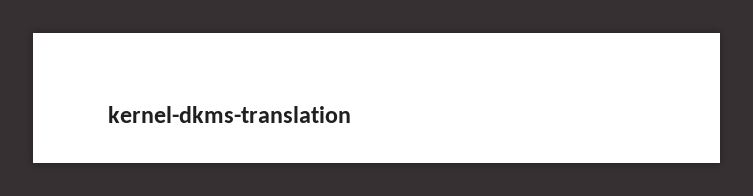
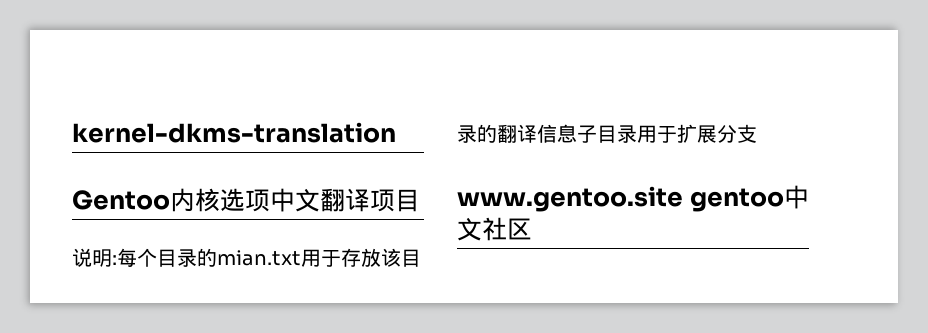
+ Gentoo内核选项中文翻译项目
+ 说明:每个目录的mian.txt用于存放该目录的翻译信息子目录用于扩展分支
+ www.gentoo.site gentoo中文社区

